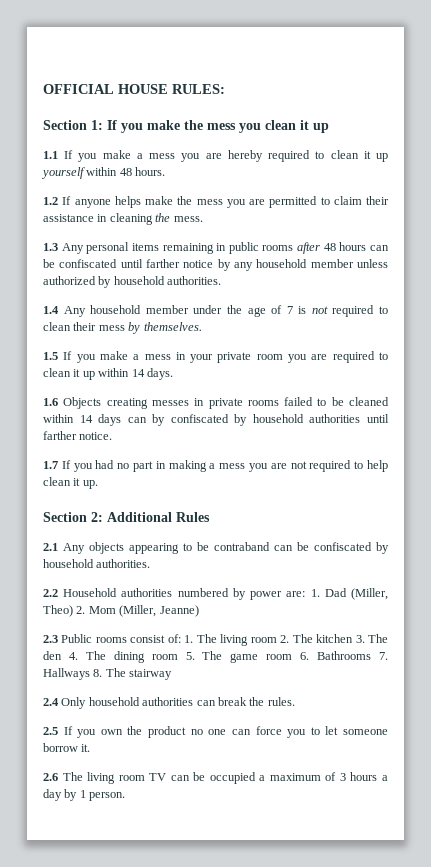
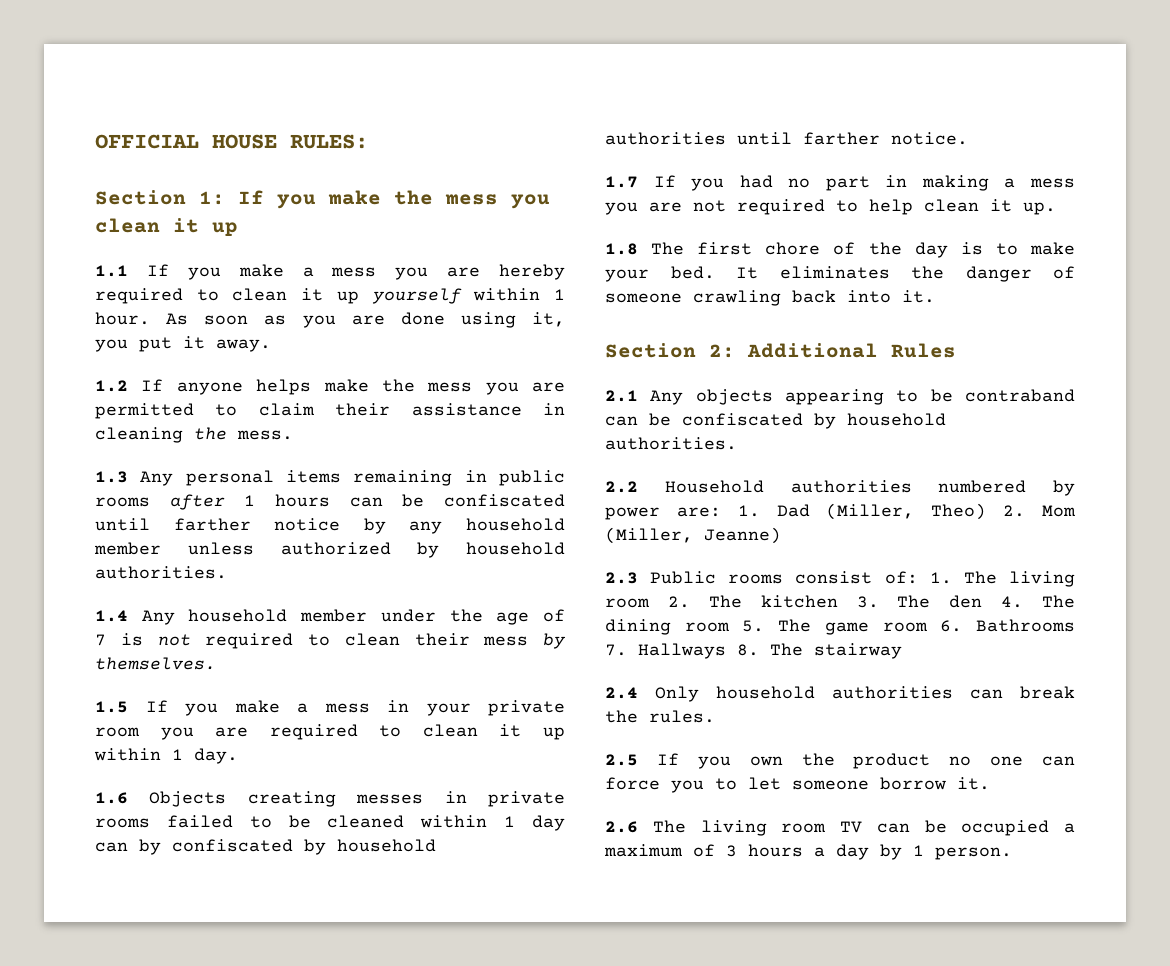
- 1.1 If you make a mess you are hereby required to clean it up yourself within 48 hours.
+ 1.1 If you make a mess you are hereby required to clean it up yourself within 1 hour. As soon as you are done using it, you put it away.
- 1.3 Any personal items remaining in public rooms after 48 hours can be confiscated until farther notice by any household member unless authorized by household authorities.
+ 1.3 Any personal items remaining in public rooms after 1 hours can be confiscated until farther notice by any household member unless authorized by household authorities.
- 1.5 If you make a mess in your private room you are required to clean it up within 14 days.
+ 1.5 If you make a mess in your private room you are required to clean it up within 1 day.
- 1.6 Objects creating messes in private rooms failed to be cleaned within 14 days can by confiscated by household authorities until farther notice.
+ 1.6 Objects creating messes in private rooms failed to be cleaned within 1 day can by confiscated by household authorities until farther notice.
+ 1.8 The first chore of the day is to make your bed. It eliminates the danger of someone crawling back into it.

